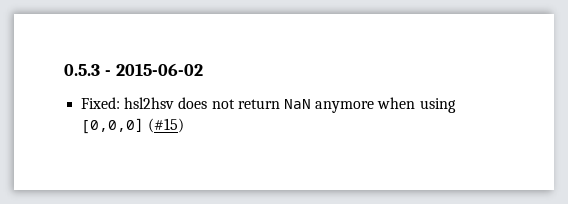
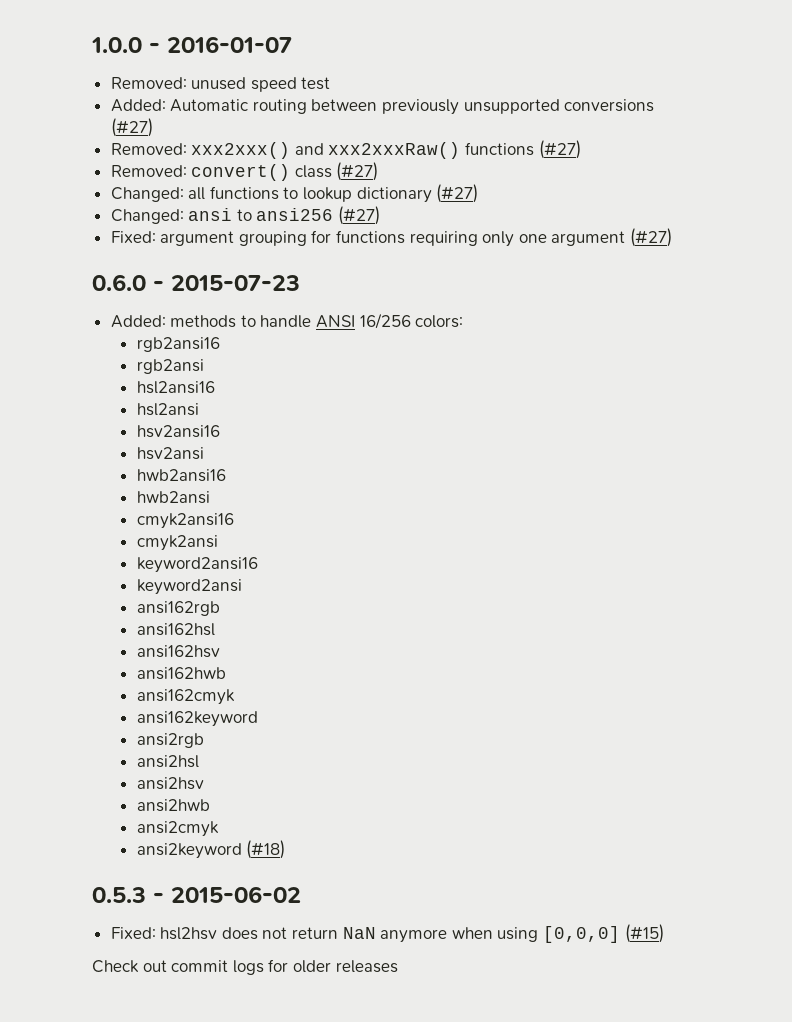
+ 1.0.0 - 2016-01-07
+ Removed: unused speed test
+ Added: Automatic routing between previously unsupported conversions (#27)
+ Removed: xxx2xxx() and xxx2xxxRaw() functions (#27)
+ Removed: convert() class (#27)
+ Changed: all functions to lookup dictionary (#27)
+ Changed: ansi to ansi256 (#27)
+ Fixed: argument grouping for functions requiring only one argument (#27)
+ 0.6.0 - 2015-07-23
+ Added: methods to handle ANSI 16/256 colors:
+ rgb2ansi16
+ rgb2ansi
+ hsl2ansi16
+ hsl2ansi
+ hsv2ansi16
+ hsv2ansi
+ hwb2ansi16
+ hwb2ansi
+ cmyk2ansi16
+ cmyk2ansi
+ keyword2ansi16
+ keyword2ansi
+ ansi162rgb
+ ansi162hsl
+ ansi162hsv
+ ansi162hwb
+ ansi162cmyk
+ ansi162keyword
+ ansi2rgb
+ ansi2hsl
+ ansi2hsv
+ ansi2hwb
+ ansi2cmyk
+ ansi2keyword (#18)
+ Check out commit logs for older releases

